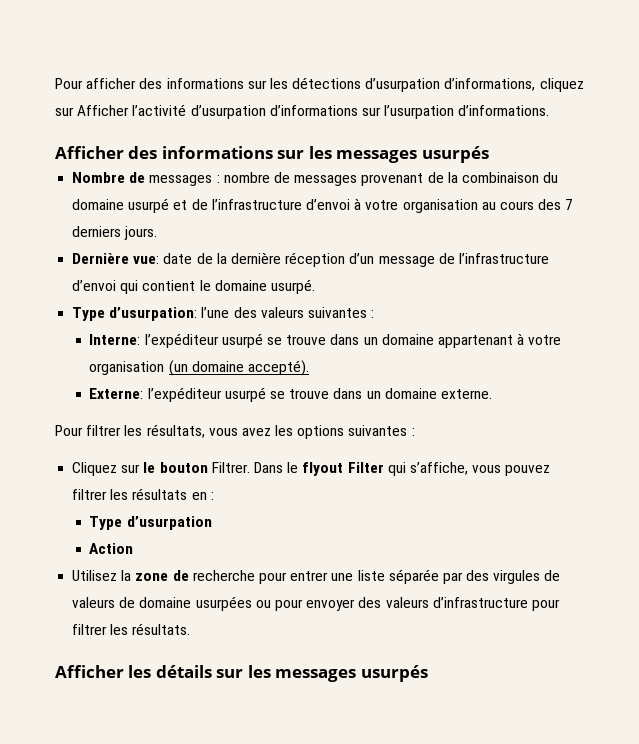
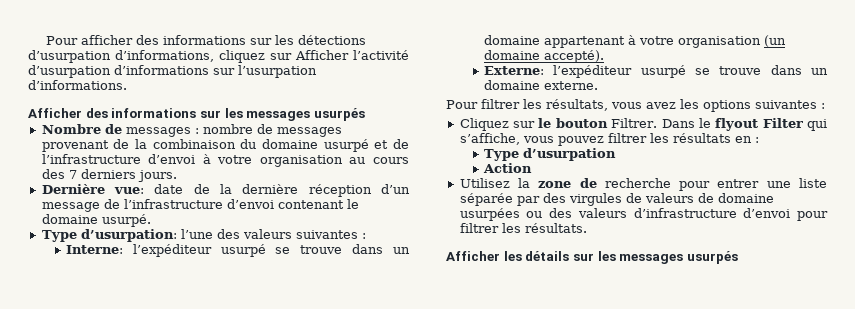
- Dernière vue: date de la dernière réception d’un message de l’infrastructure d’envoi qui contient le domaine usurpé.
+ Dernière vue: date de la dernière réception d’un message de l’infrastructure d’envoi contenant le domaine usurpé.
- Utilisez la zone de recherche pour entrer une liste séparée par des virgules de valeurs de domaine usurpées ou pour envoyer des valeurs d’infrastructure pour filtrer les résultats.
+ Utilisez la zone de recherche pour entrer une liste séparée par des virgules de valeurs de domaine usurpées ou des valeurs d’infrastructure d’envoi pour filtrer les résultats.

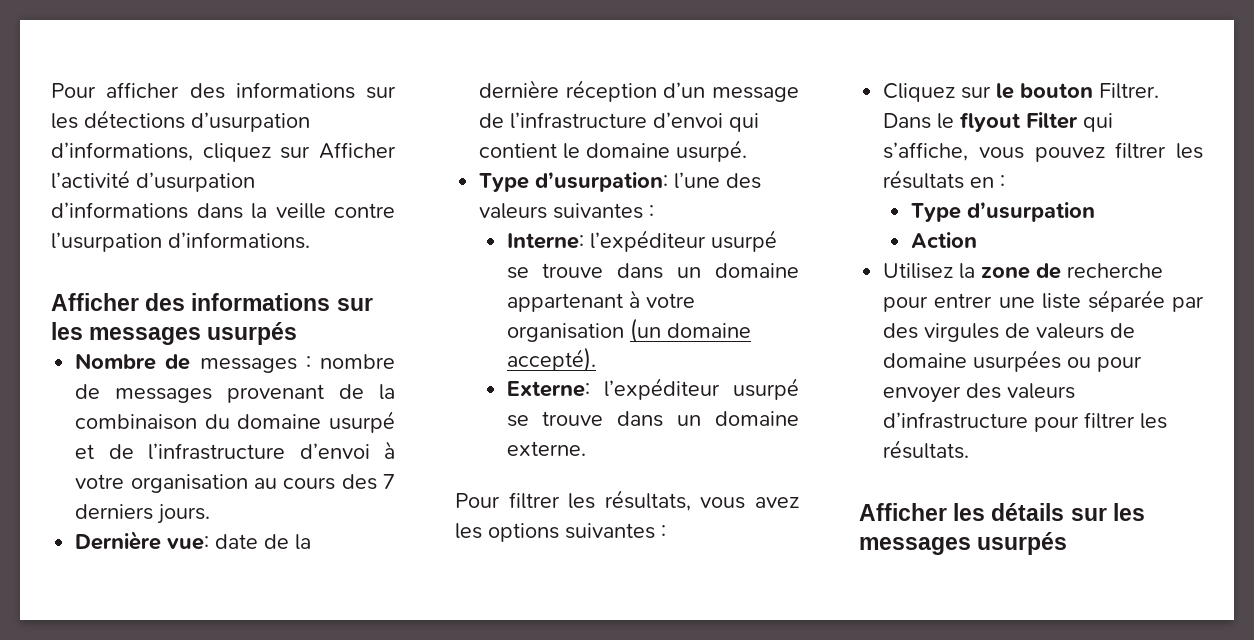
- Pour afficher des informations sur les détections d’usurpation d’informations, cliquez sur Afficher l’activité d’usurpation d’informations sur l’usurpation d’informations.
+ Pour afficher des informations sur les détections d’usurpation d’informations, cliquez sur Afficher l’activité d’usurpation d’informations dans la veille contre l’usurpation d’informations.
- Dernière vue: date de la dernière réception d’un message de l’infrastructure d’envoi contenant le domaine usurpé.
+ Dernière vue: date de la dernière réception d’un message de l’infrastructure d’envoi qui contient le domaine usurpé.
- Utilisez la zone de recherche pour entrer une liste séparée par des virgules de valeurs de domaine usurpées ou des valeurs d’infrastructure d’envoi pour filtrer les résultats.
+ Utilisez la zone de recherche pour entrer une liste séparée par des virgules de valeurs de domaine usurpées ou pour envoyer des valeurs d’infrastructure pour filtrer les résultats.

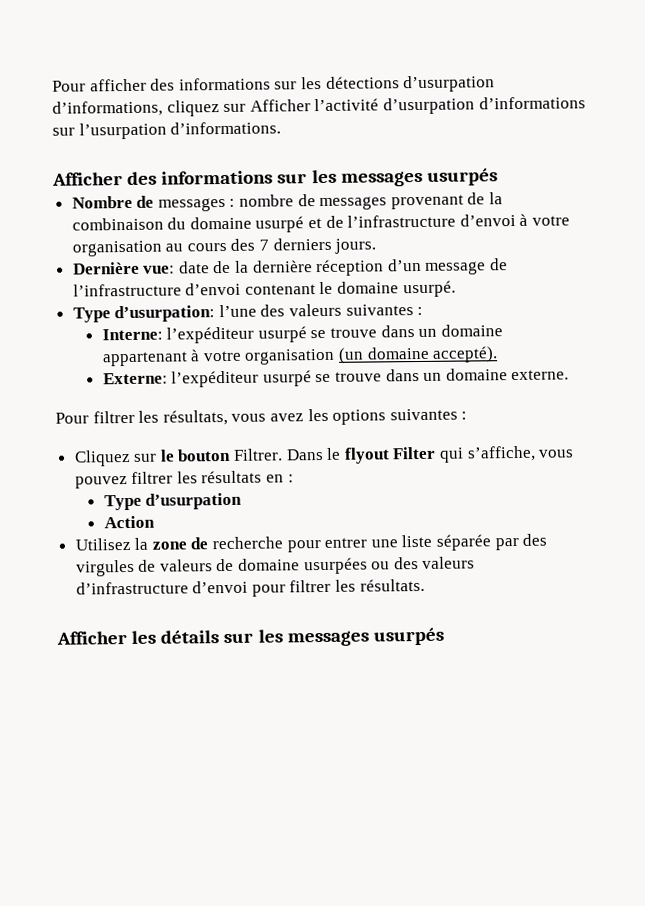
- Pour afficher des informations sur les détections d’usurpation d’informations, cliquez sur Afficher l’activité d’usurpation d’informations dans la veille contre l’usurpation d’informations.
+ Pour afficher des informations sur les détections d’usurpation d’informations, cliquez sur Afficher l’activité d’usurpation d’informations sur l’usurpation d’informations.
- Dernière vue: date de la dernière réception d’un message de l’infrastructure d’envoi qui contient le domaine usurpé.
+ Dernière vue: date de la dernière réception d’un message de l’infrastructure d’envoi contenant le domaine usurpé.
- Utilisez la zone de recherche pour entrer une liste séparée par des virgules de valeurs de domaine usurpées ou pour envoyer des valeurs d’infrastructure pour filtrer les résultats.
+ Utilisez la zone de recherche pour entrer une liste séparée par des virgules de valeurs de domaine usurpées ou des valeurs d’infrastructure d’envoi pour filtrer les résultats.

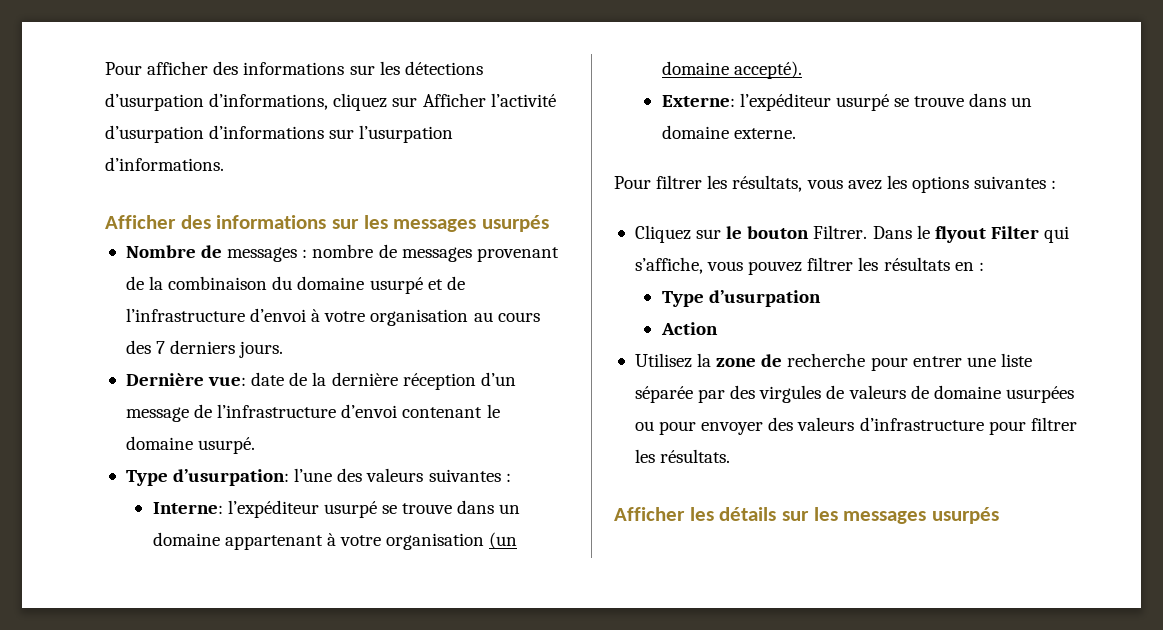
- Utilisez la zone de recherche pour entrer une liste séparée par des virgules de valeurs de domaine usurpées ou des valeurs d’infrastructure d’envoi pour filtrer les résultats.
+ Utilisez la zone de recherche pour entrer une liste séparée par des virgules de valeurs de domaine usurpées ou pour envoyer des valeurs d’infrastructure pour filtrer les résultats.

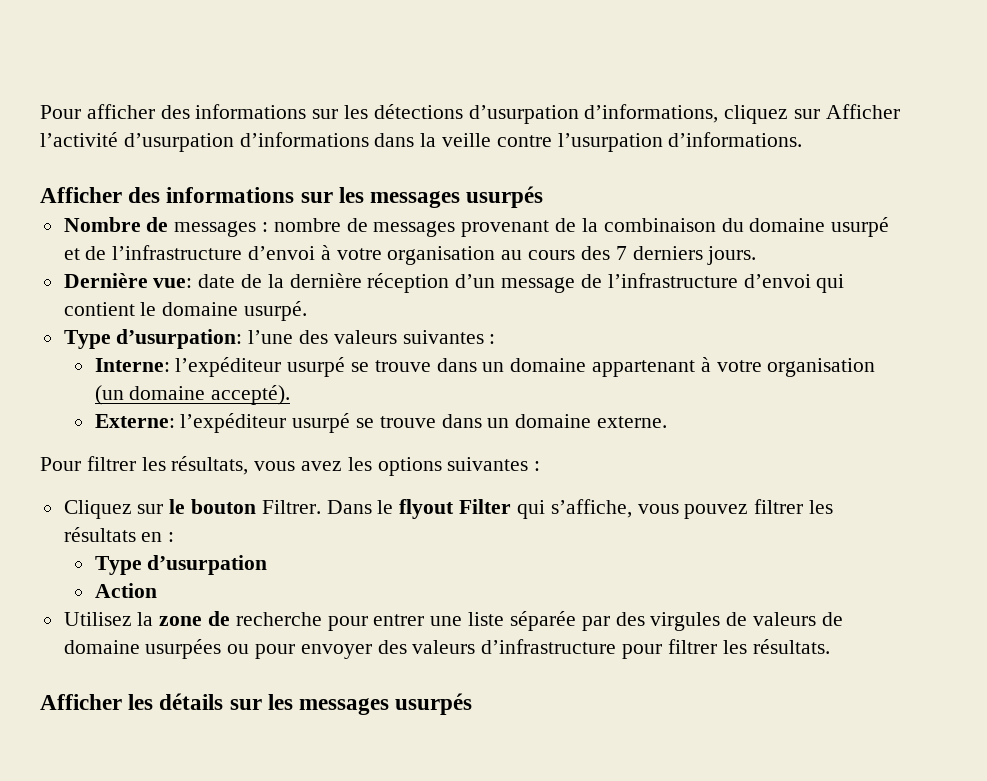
- Pour afficher des informations sur les détections d’usurpation d’informations, cliquez sur Afficher l’activité d’usurpation d’informations sur l’usurpation d’informations.
+ Pour afficher des informations sur les détections d’usurpation d’informations, cliquez sur Afficher l’activité d’usurpation d’informations dans la veille contre l’usurpation d’informations.
- Dernière vue: date de la dernière réception d’un message de l’infrastructure d’envoi contenant le domaine usurpé.
+ Dernière vue: date de la dernière réception d’un message de l’infrastructure d’envoi qui contient le domaine usurpé.

